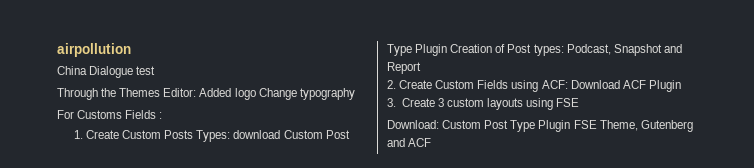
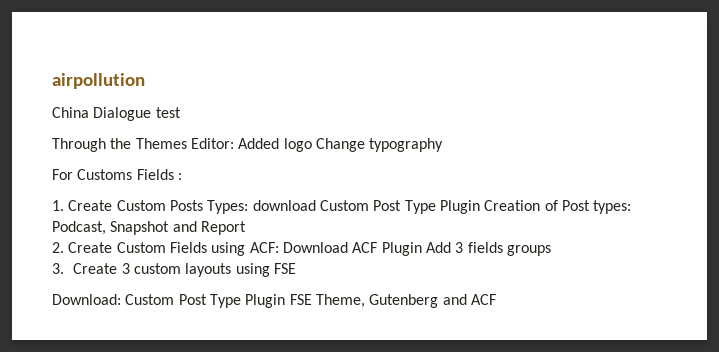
- 2. Create Custom Fields using ACF: Download ACF Plugin
+ 2. Create Custom Fields using ACF: Download ACF Plugin Add 3 fields groups

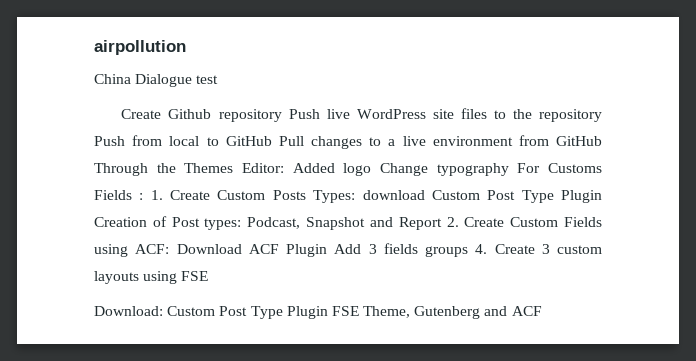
- Through the Themes Editor: Added logo Change typography
- For Customs Fields :
- 1. Create Custom Posts Types: download Custom Post Type Plugin Creation of Post types: Podcast, Snapshot and Report
- 2. Create Custom Fields using ACF: Download ACF Plugin Add 3 fields groups
- 3. Create 3 custom layouts using FSE
+ Create Github repository Push live WordPress site files to the repository Push from local to GitHub Pull changes to a live environment from GitHub Through the Themes Editor: Added logo Change typography For Customs Fields : 1. Create Custom Posts Types: download Custom Post Type Plugin Creation of Post types: Podcast, Snapshot and Report 2. Create Custom Fields using ACF: Download ACF Plugin Add 3 fields groups 4. Create 3 custom layouts using FSE

